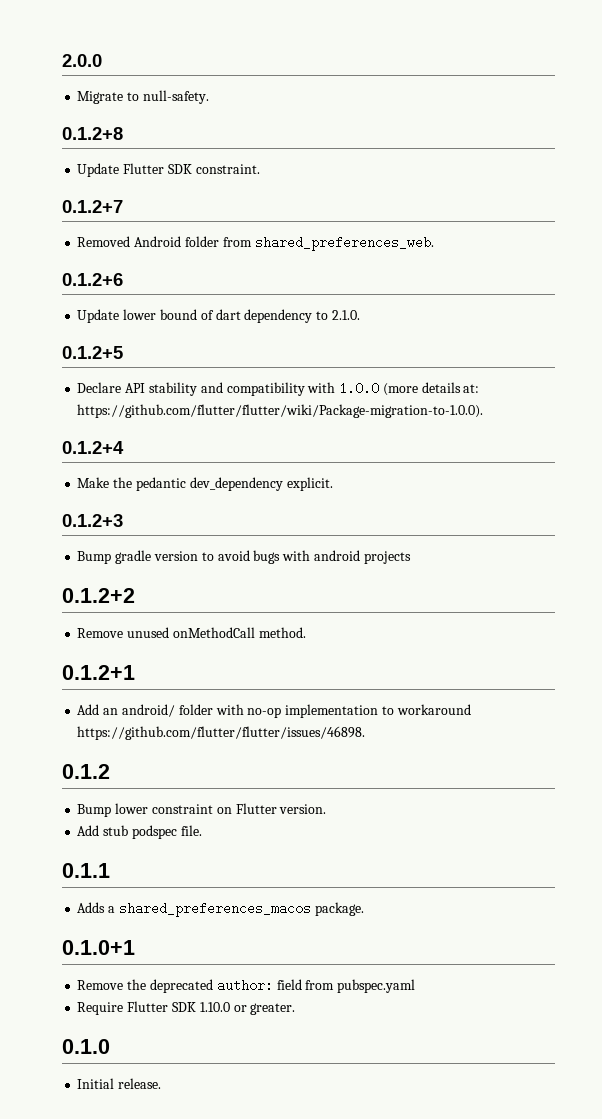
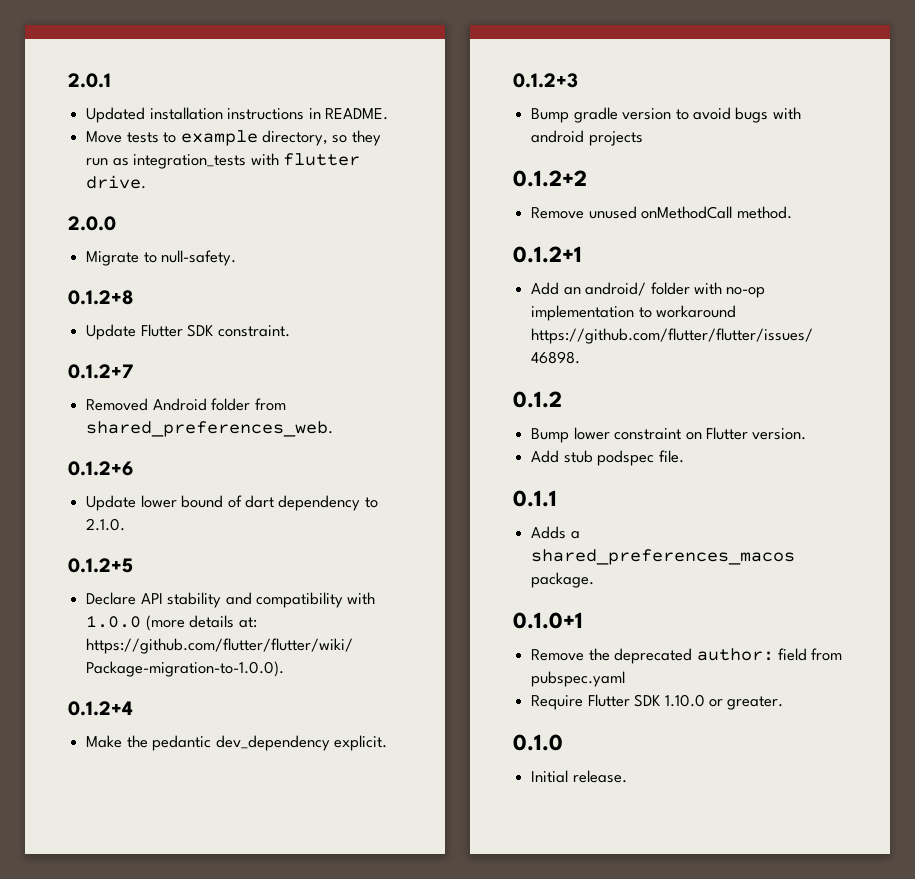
+ 2.0.1
+ Updated installation instructions in README.
+ Move tests to example directory, so they run as integration_tests with flutter drive.

